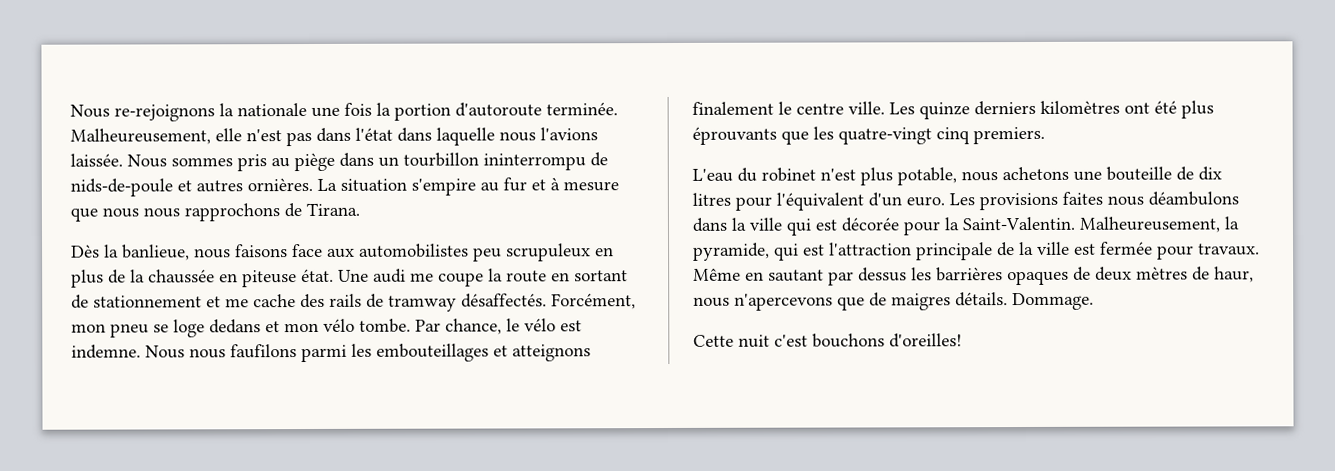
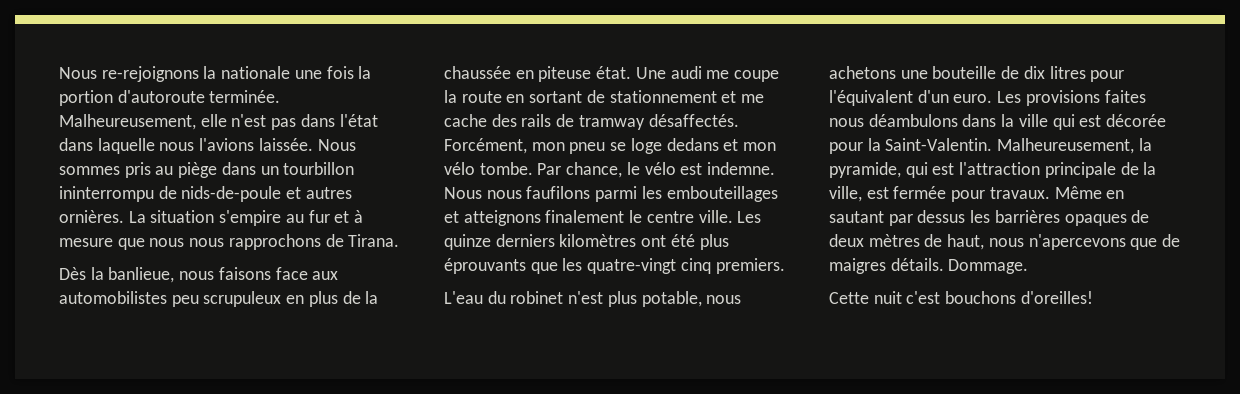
- Malheureusement, la pyramide, qui est l'attraction principale de la ville est fermée pour travaux.
+ Malheureusement, la pyramide, qui est l'attraction principale de la ville, est fermée pour travaux.
- Même en sautant par dessus les barrières opaques de deux mètres de haur, nous n'apercevons que de maigres détails.
+ Même en sautant par dessus les barrières opaques de deux mètres de haut, nous n'apercevons que de maigres détails.

